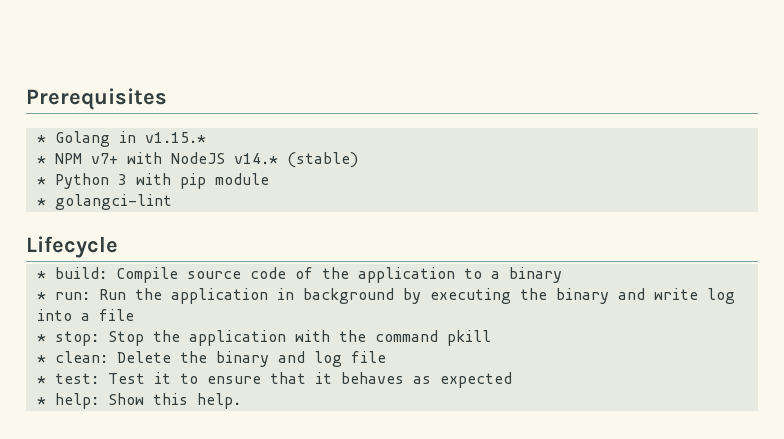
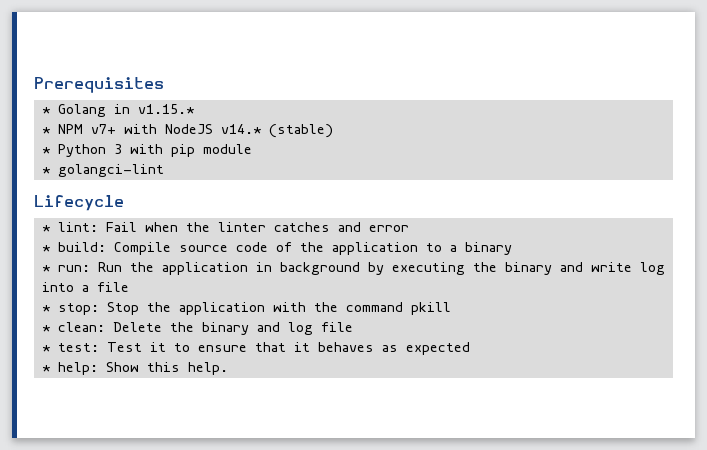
+ * lint: Fail when the linter catches and error

